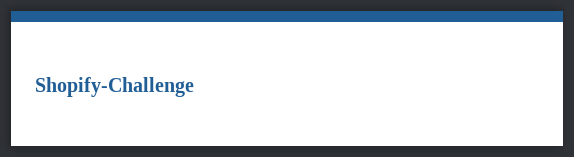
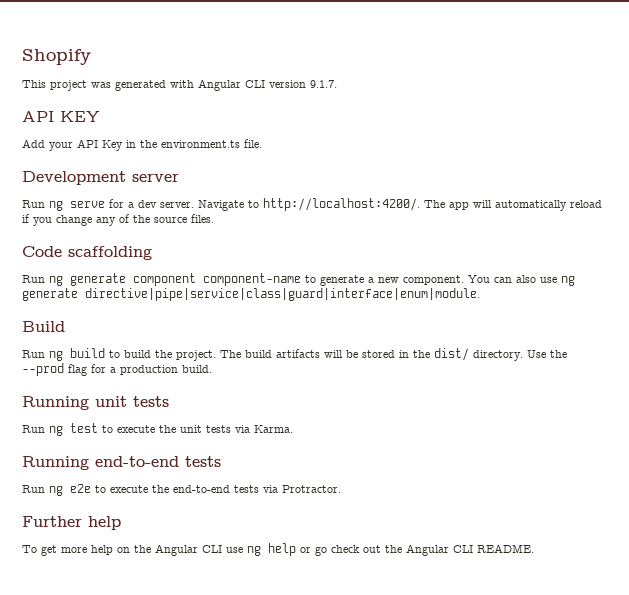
- Shopify-Challenge
+ Shopify
+ This project was generated with Angular CLI version 9.1.7.
+ API KEY
+ Add your API Key in the environment.ts file.
+ Development server
+ Run ng serve for a dev server. Navigate to http://localhost:4200/. The app will automatically reload if you change any of the source files.
+ Code scaffolding
+ Run ng generate component component-name to generate a new component. You can also use ng generate directive|pipe|service|class|guard|interface|enum|module.
+ Build
+ Run ng build to build the project. The build artifacts will be stored in the dist/ directory. Use the --prod flag for a production build.
+ Running unit tests
+ Run ng test to execute the unit tests via Karma.
+ Running end-to-end tests
+ Run ng e2e to execute the end-to-end tests via Protractor.
+ Further help
+ To get more help on the Angular CLI use ng help or go check out the Angular CLI README.

